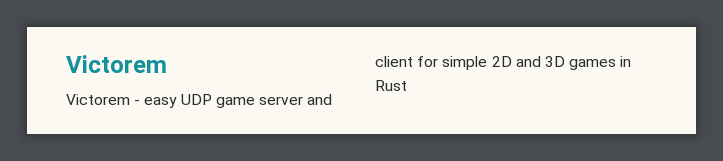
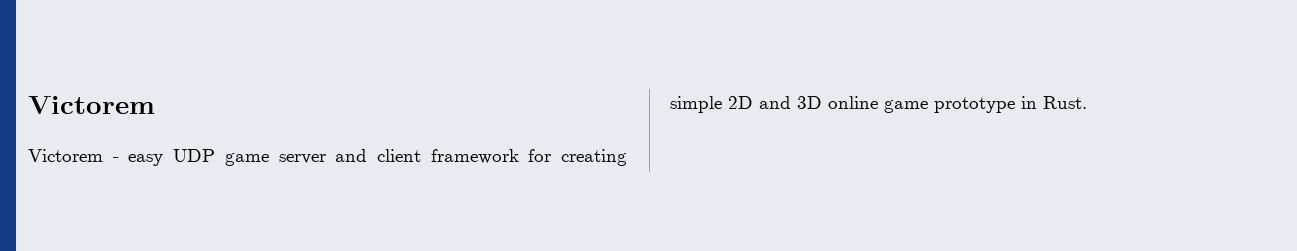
- Victorem - easy UDP game server and client for simple 2D and 3D games in Rust
+ Victorem - easy UDP game server and client framework for creating simple 2D and 3D online game prototype in Rust.

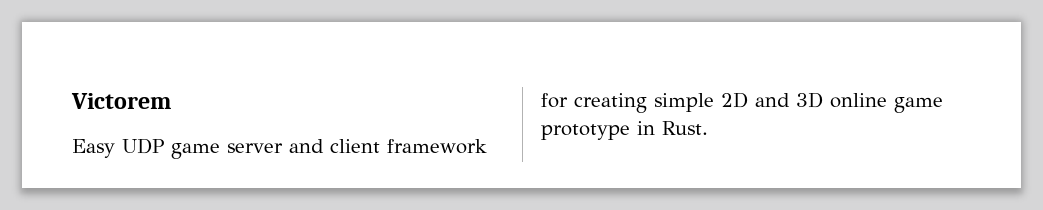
- Victorem - easy UDP game server and client framework for creating simple 2D and 3D online game prototype in Rust.
+ Easy UDP game server and client framework for creating simple 2D and 3D online game prototype in Rust.

